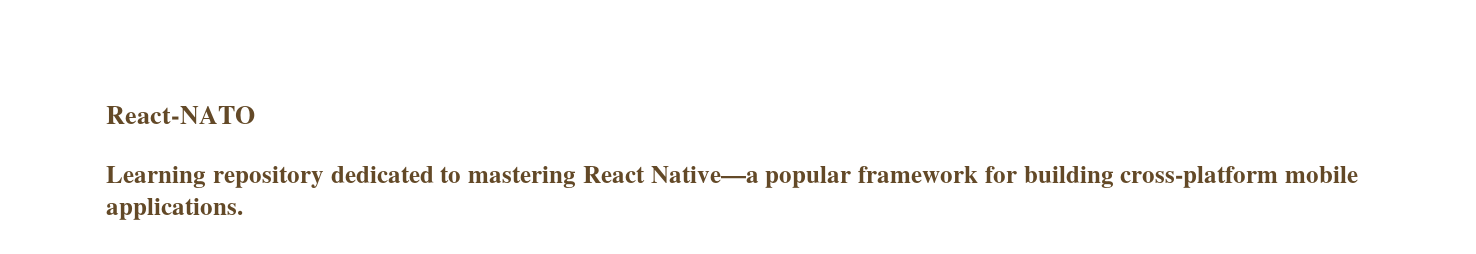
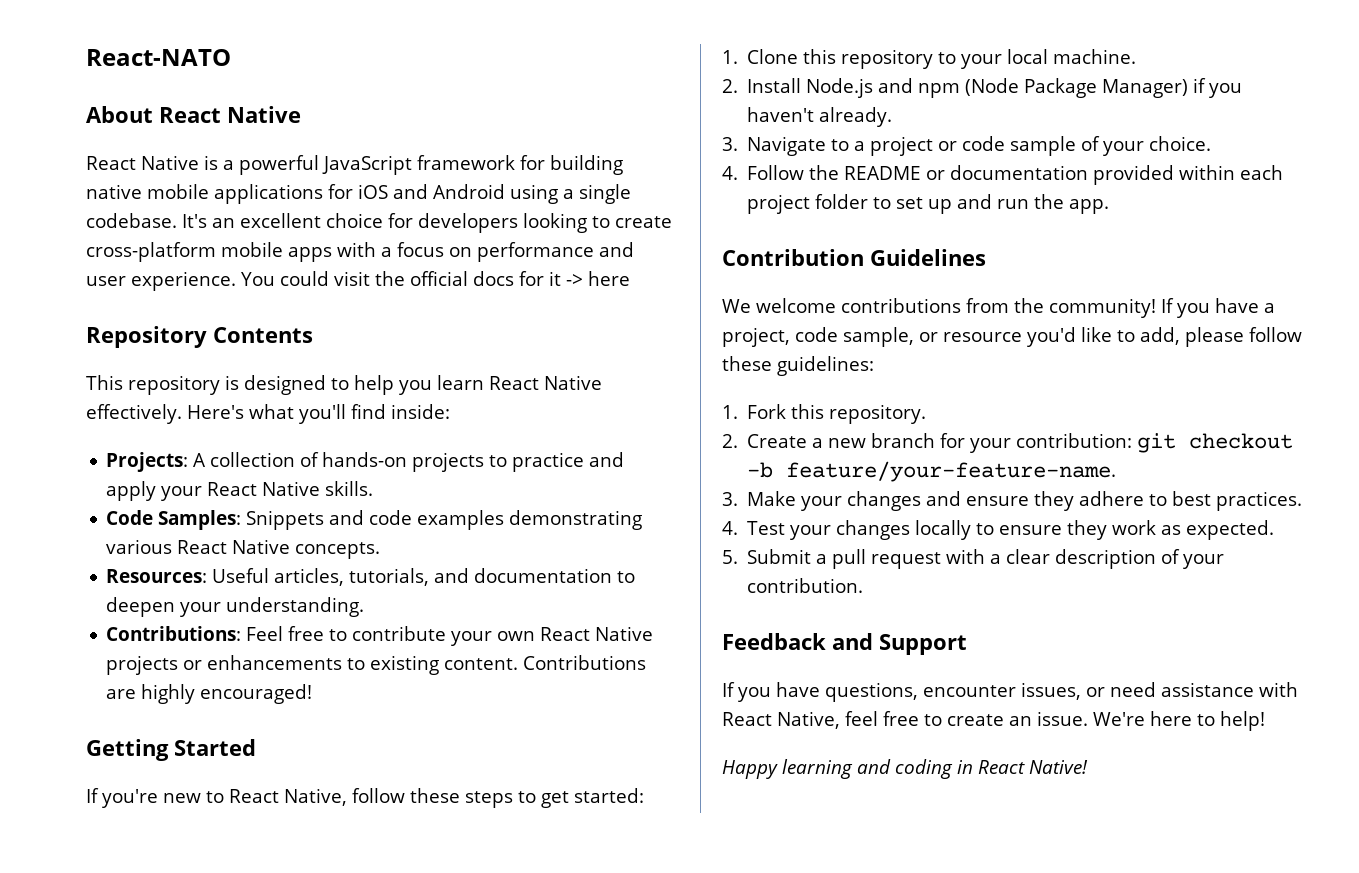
- Learning repository dedicated to mastering React Native—a popular framework for building cross-platform mobile applications.
+ About React Native
+ React Native is a powerful JavaScript framework for building native mobile applications for iOS and Android using a single codebase. It's an excellent choice for developers looking to create cross-platform mobile apps with a focus on performance and user experience. You could visit the official docs for it -> here
+ Repository Contents
+ This repository is designed to help you learn React Native effectively. Here's what you'll find inside:
+ Projects: A collection of hands-on projects to practice and apply your React Native skills.
+ Code Samples: Snippets and code examples demonstrating various React Native concepts.
+ Resources: Useful articles, tutorials, and documentation to deepen your understanding.
+ Contributions: Feel free to contribute your own React Native projects or enhancements to existing content. Contributions are highly encouraged!
+ Getting Started
+ If you're new to React Native, follow these steps to get started:
+ 1. Clone this repository to your local machine.
+ 2. Install Node.js and npm (Node Package Manager) if you haven't already.
+ 3. Navigate to a project or code sample of your choice.
+ 4. Follow the README or documentation provided within each project folder to set up and run the app.
+ Contribution Guidelines
+ We welcome contributions from the community! If you have a project, code sample, or resource you'd like to add, please follow these guidelines:
+ 1. Fork this repository.
+ 2. Create a new branch for your contribution: git checkout -b feature/your-feature-name.
+ 3. Make your changes and ensure they adhere to best practices.
+ 4. Test your changes locally to ensure they work as expected.
+ 5. Submit a pull request with a clear description of your contribution.
+ Feedback and Support
+ If you have questions, encounter issues, or need assistance with React Native, feel free to create an issue. We're here to help!
+ Happy learning and coding in React Native!

